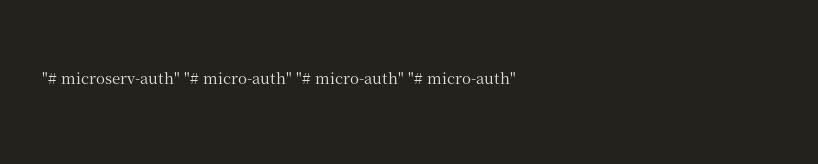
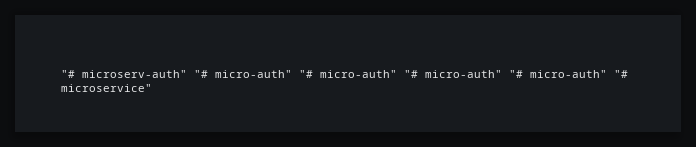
- "# microserv-auth" "# micro-auth" "# micro-auth" "# micro-auth"
+ "# microserv-auth" "# micro-auth" "# micro-auth" "# micro-auth" "# micro-auth" "# microservice"

